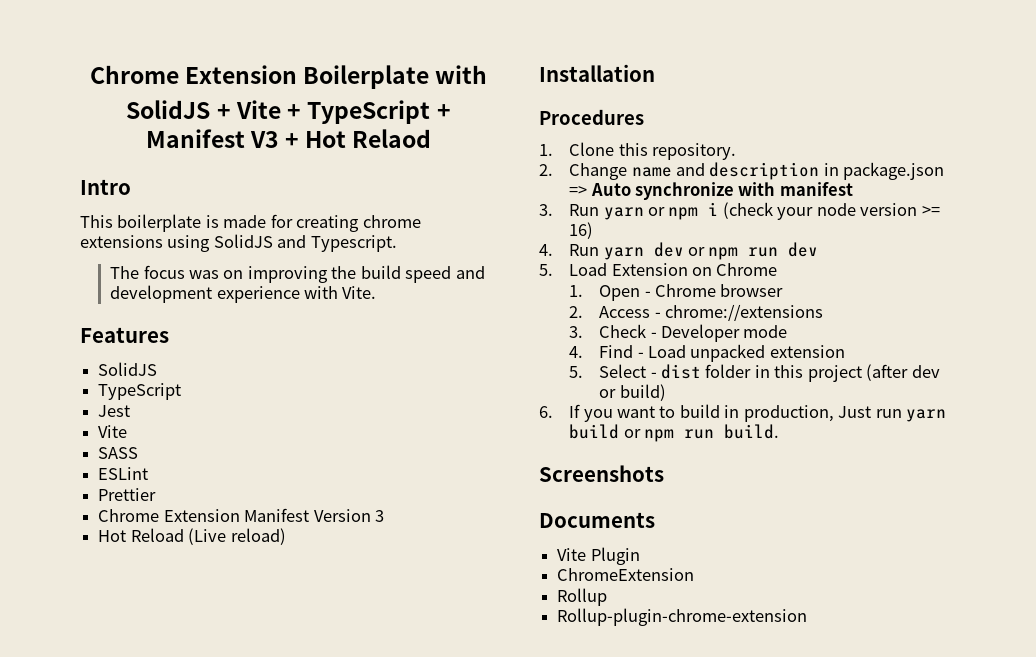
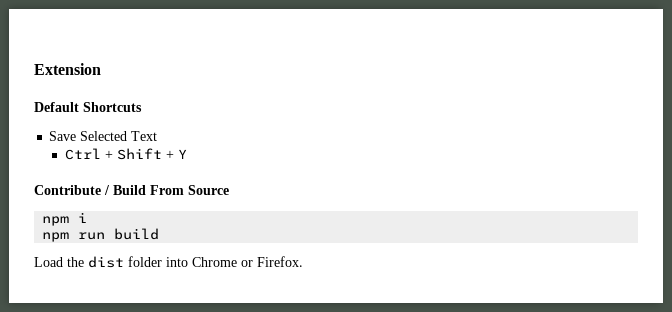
- Chrome Extension Boilerplate with
- SolidJS + Vite + TypeScript + Manifest V3 + Hot Relaod
- Intro
- This boilerplate is made for creating chrome extensions using SolidJS and Typescript.
- The focus was on improving the build speed and development experience with Vite.
- Features
- SolidJS
- TypeScript
- Jest
- Vite
- SASS
- ESLint
- Prettier
- Chrome Extension Manifest Version 3
- Hot Reload (Live reload)
- Installation
- Procedures
- 1. Clone this repository.
- 2. Change name and description in package.json => Auto synchronize with manifest
- 3. Run yarn or npm i (check your node version >= 16)
- 4. Run yarn dev or npm run dev
- 5. Load Extension on Chrome
- 1. Open - Chrome browser
- 2. Access - chrome://extensions
- 3. Check - Developer mode
- 4. Find - Load unpacked extension
- 5. Select - dist folder in this project (after dev or build)
- 6. If you want to build in production, Just run yarn build or npm run build.
- Screenshots
- Documents
- Vite Plugin
- ChromeExtension
- Rollup
- Rollup-plugin-chrome-extension
+ Extension
+ Default Shortcuts
+ Save Selected Text
+ Ctrl + Shift + Y
+ Contribute / Build From Source
+ npm i
+ npm run build
+ Load the dist folder into Chrome or Firefox.

